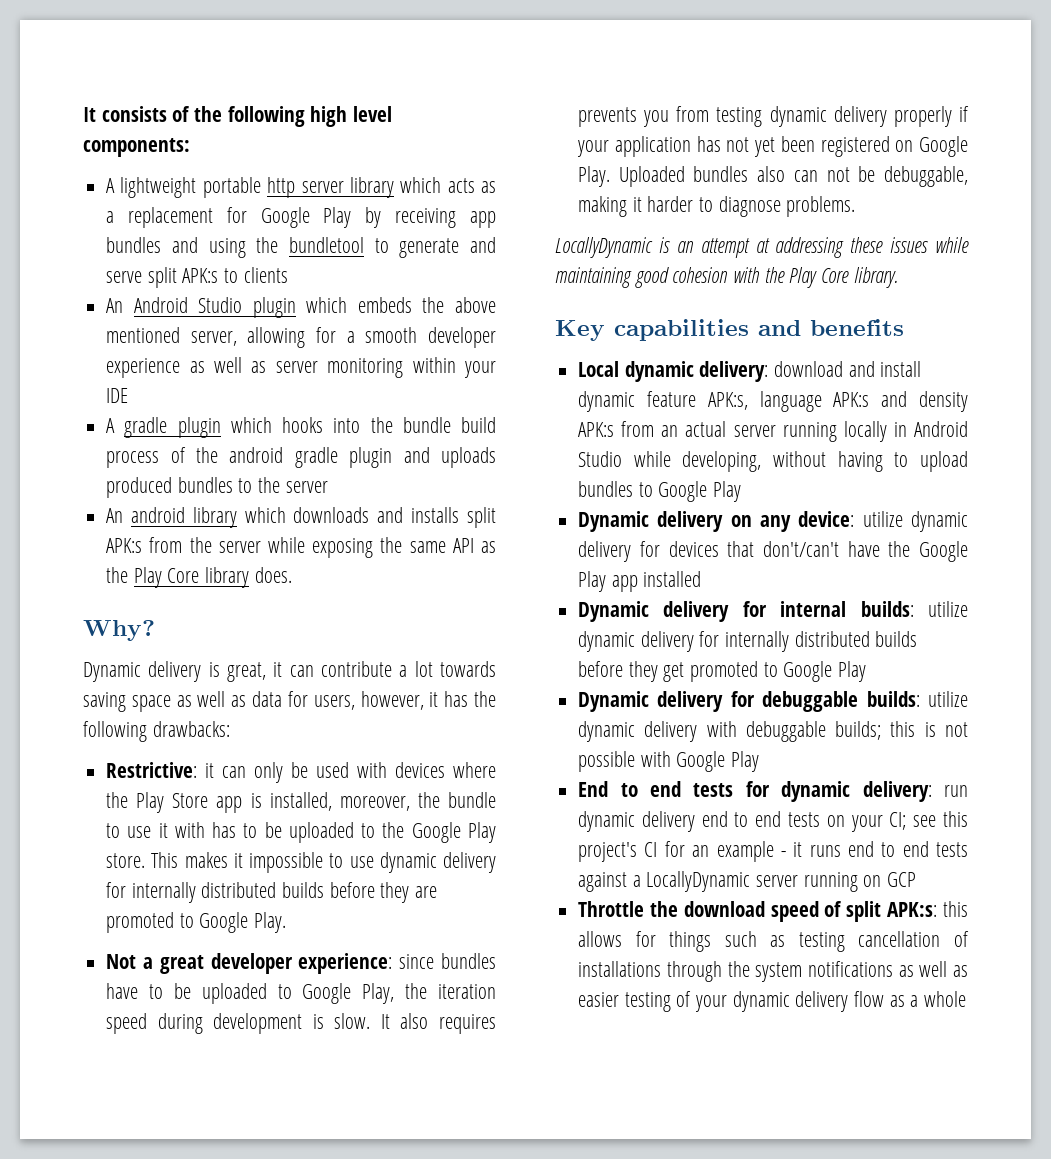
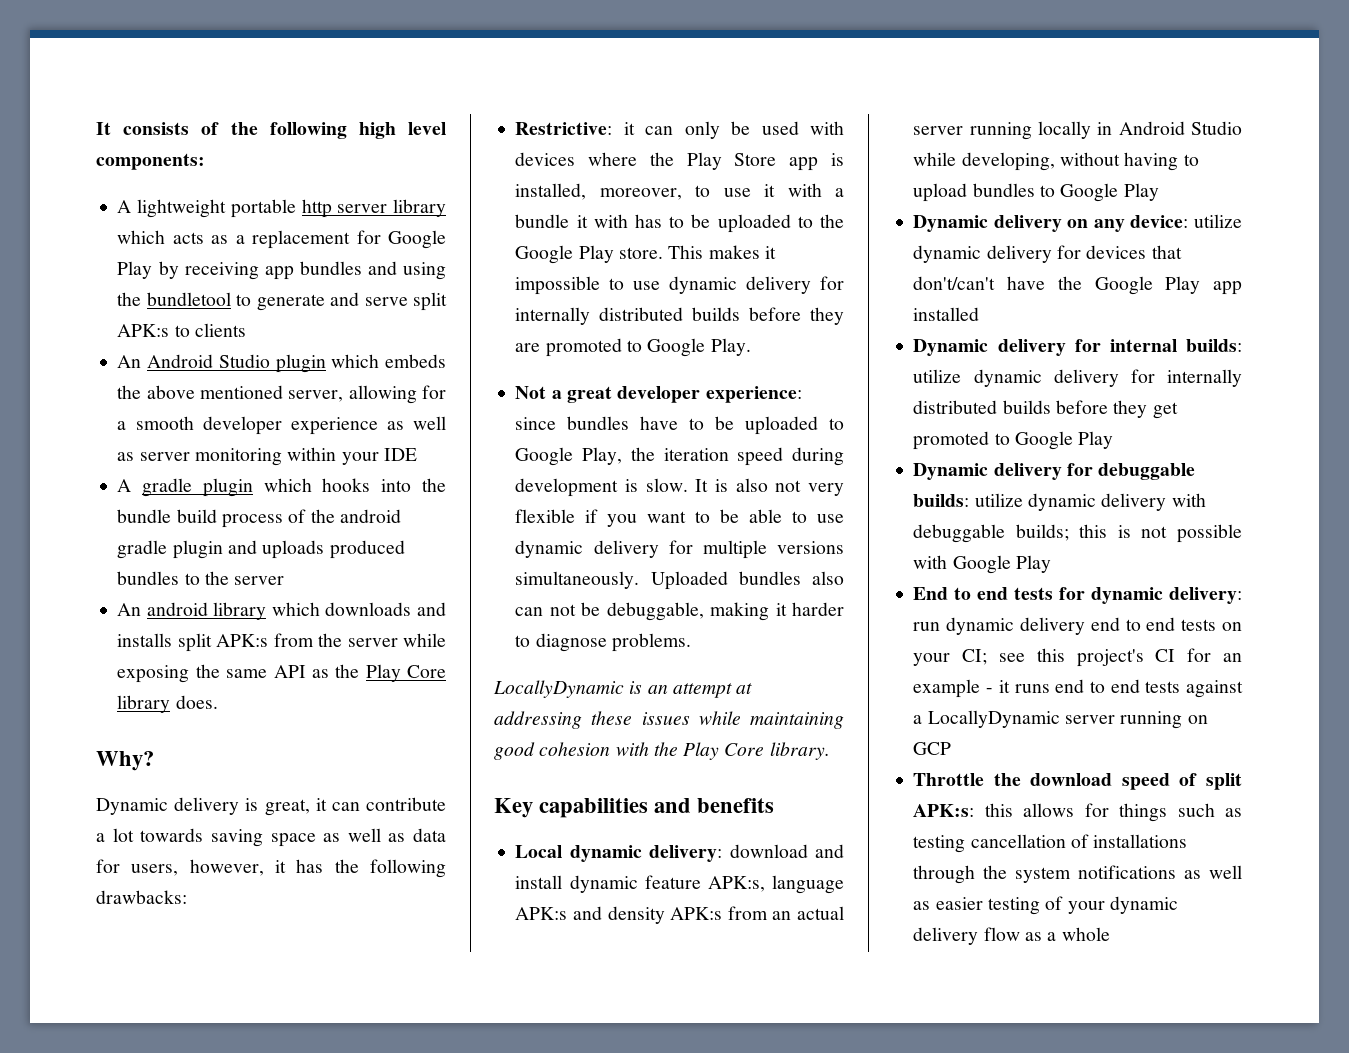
- Restrictive: it can only be used with devices where the Play Store app is installed, moreover, the bundle to use it with has to be uploaded to the Google Play store.
+ Restrictive: it can only be used with devices where the Play Store app is installed, moreover, to use it with a bundle it with has to be uploaded to the Google Play store.
- It also requires prevents you from testing dynamic delivery properly if your application has not yet been registered on Google Play.
+ It is also not very flexible if you want to be able to use dynamic delivery for multiple versions simultaneously.

